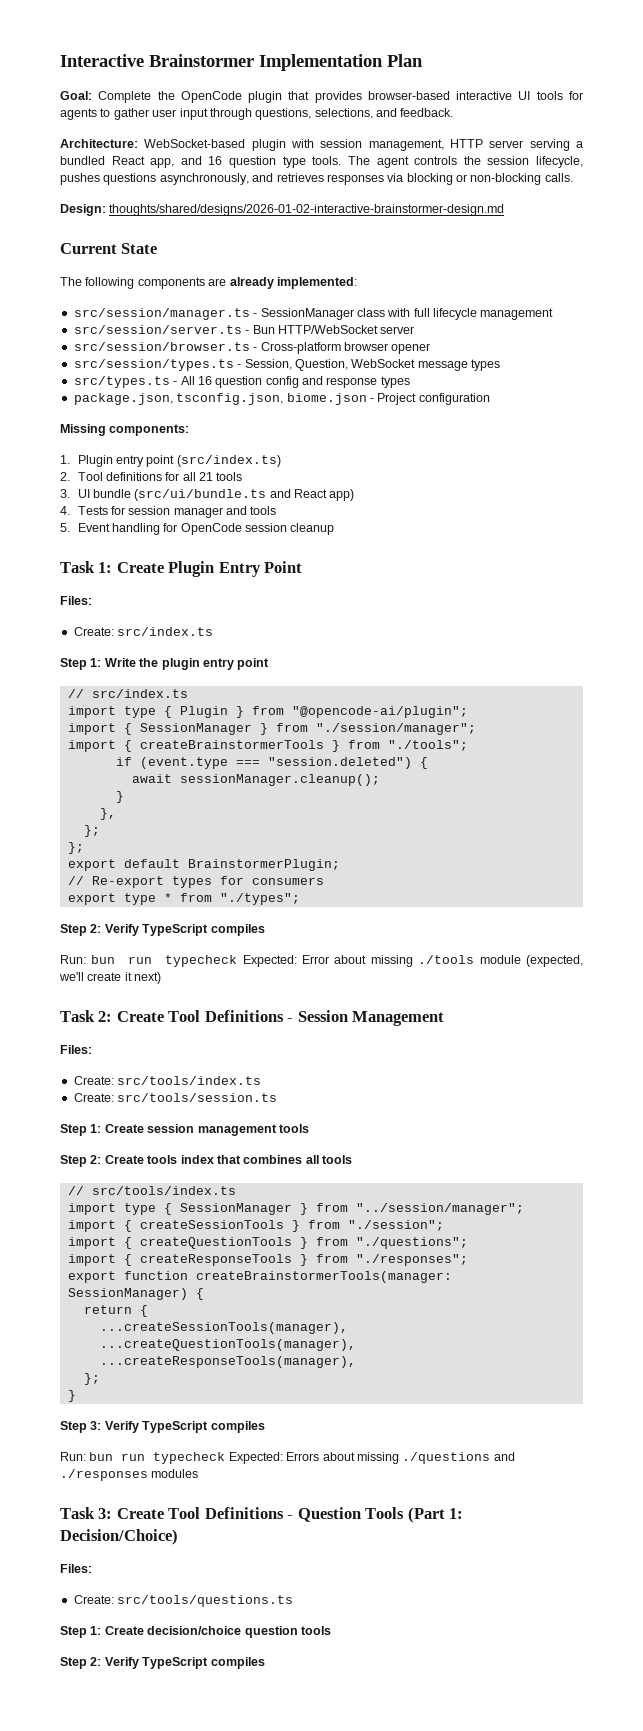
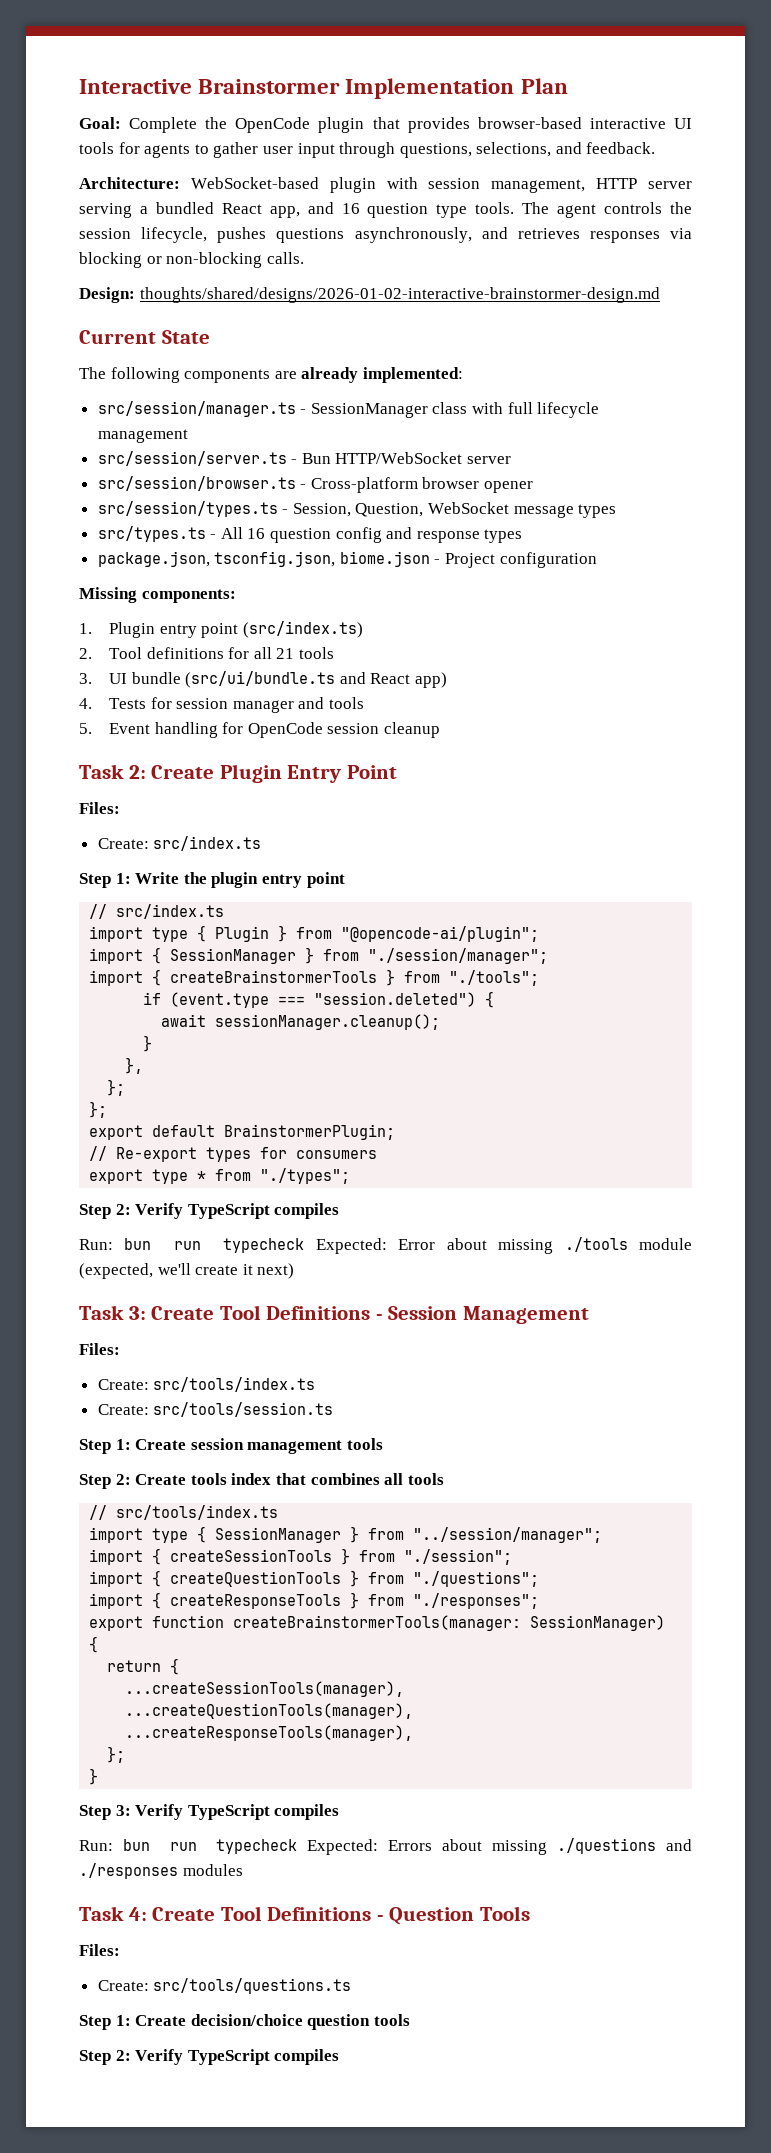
- Task 1: Create Plugin Entry Point
+ Task 2: Create Plugin Entry Point
- Task 2: Create Tool Definitions - Session Management
+ Task 3: Create Tool Definitions - Session Management
- Task 3: Create Tool Definitions - Question Tools (Part 1: Decision/Choice)
+ Task 4: Create Tool Definitions - Question Tools

